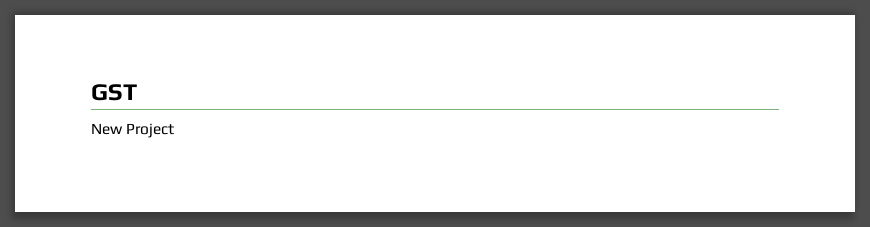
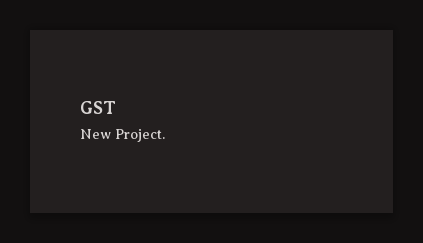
- New Project
+ New Project.

